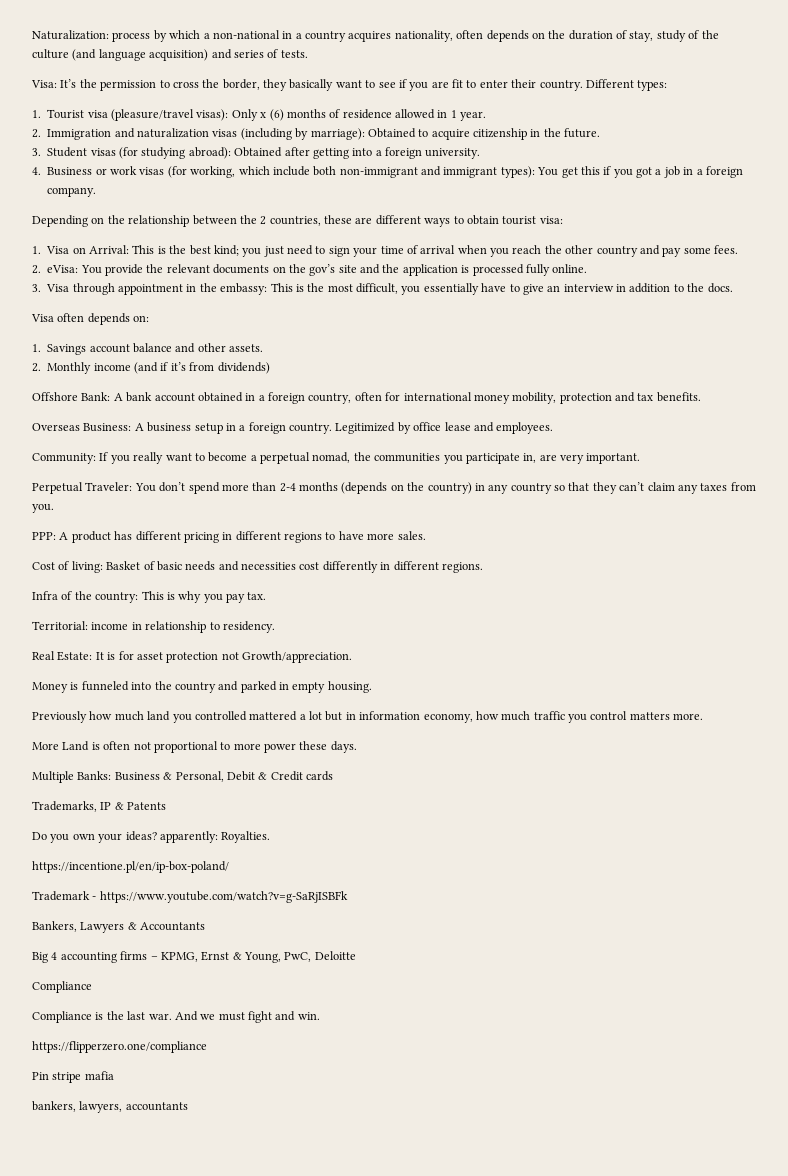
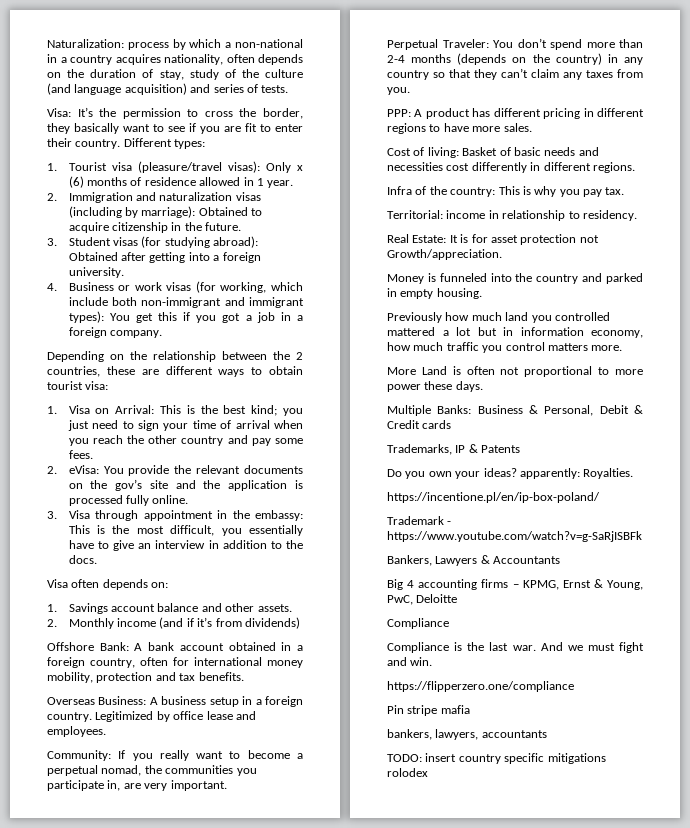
+ TODO: insert country specific mitigations rolodex

